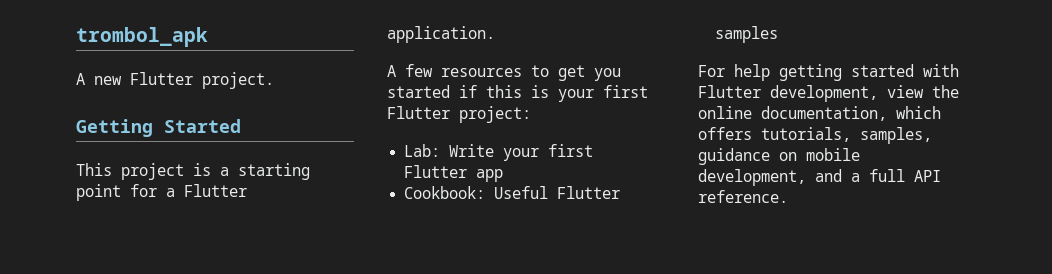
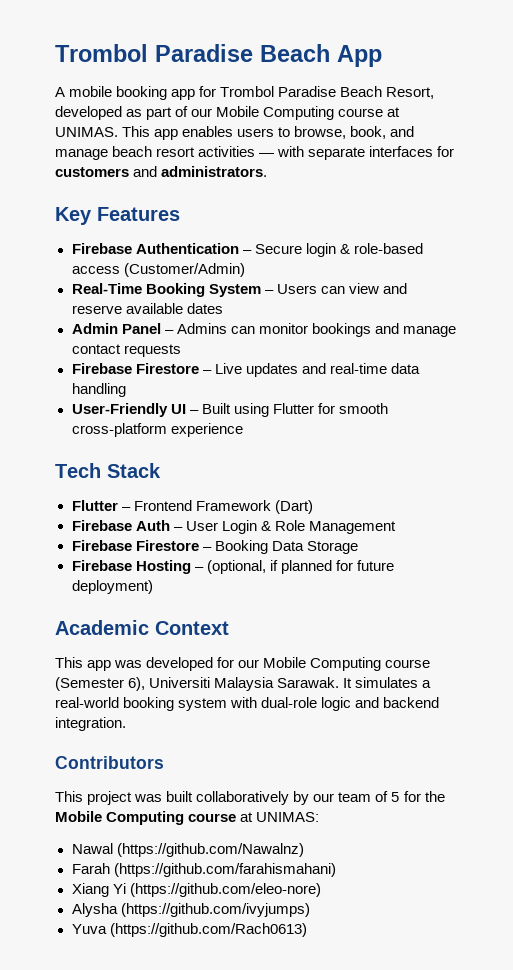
- trombol_apk
- A new Flutter project.
- Getting Started
- This project is a starting point for a Flutter application.
- A few resources to get you started if this is your first Flutter project:
- Lab: Write your first Flutter app
- Cookbook: Useful Flutter samples
- For help getting started with Flutter development, view the online documentation, which offers tutorials, samples, guidance on mobile development, and a full API reference.
+ Trombol Paradise Beach App
+ A mobile booking app for Trombol Paradise Beach Resort, developed as part of our Mobile Computing course at UNIMAS. This app enables users to browse, book, and manage beach resort activities — with separate interfaces for customers and administrators.
+ Key Features
+ Firebase Authentication – Secure login & role-based access (Customer/Admin)
+ Real-Time Booking System – Users can view and reserve available dates
+ Admin Panel – Admins can monitor bookings and manage contact requests
+ Firebase Firestore – Live updates and real-time data handling
+ User-Friendly UI – Built using Flutter for smooth cross-platform experience
+ Tech Stack
+ Flutter – Frontend Framework (Dart)
+ Firebase Auth – User Login & Role Management
+ Firebase Firestore – Booking Data Storage
+ Firebase Hosting – (optional, if planned for future deployment)
+ Academic Context
+ This app was developed for our Mobile Computing course (Semester 6), Universiti Malaysia Sarawak. It simulates a real-world booking system with dual-role logic and backend integration.
+ Contributors
+ This project was built collaboratively by our team of 5 for the Mobile Computing course at UNIMAS:
+ Nawal (https://github.com/Nawalnz)
+ Farah (https://github.com/farahismahani)
+ Xiang Yi (https://github.com/eleo-nore)
+ Alysha (https://github.com/ivyjumps)
+ Yuva (https://github.com/Rach0613)

